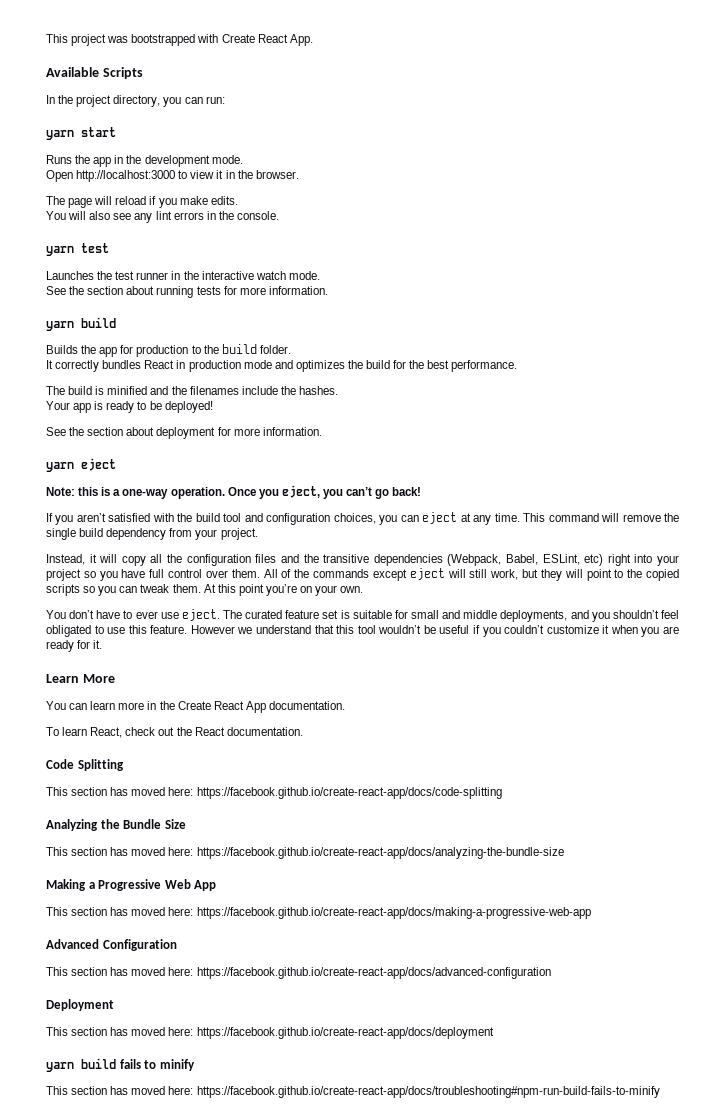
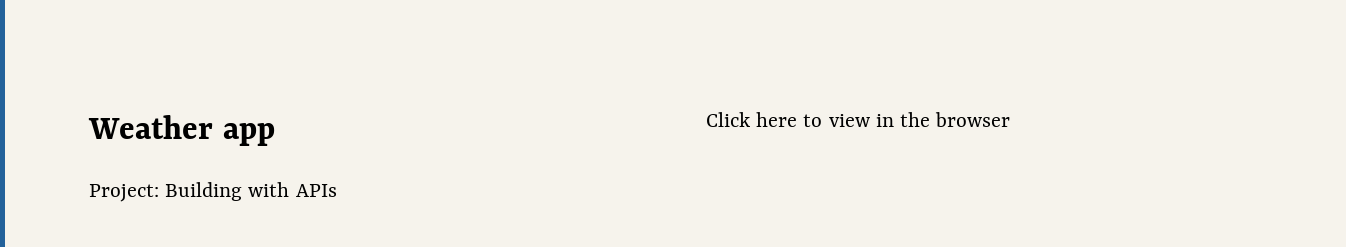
- This project was bootstrapped with Create React App.
- Available Scripts
- In the project directory, you can run:
- yarn start
- Runs the app in the development mode.
- Open http://localhost:3000 to view it in the browser.
- The page will reload if you make edits.
- You will also see any lint errors in the console.
- yarn test
- Launches the test runner in the interactive watch mode.
- See the section about running tests for more information.
- yarn build
- Builds the app for production to the build folder.
- It correctly bundles React in production mode and optimizes the build for the best performance.
- The build is minified and the filenames include the hashes.
- Your app is ready to be deployed!
- See the section about deployment for more information.
- yarn eject
- Note: this is a one-way operation. Once you eject, you can’t go back!
- If you aren’t satisfied with the build tool and configuration choices, you can eject at any time. This command will remove the single build dependency from your project.
- Instead, it will copy all the configuration files and the transitive dependencies (Webpack, Babel, ESLint, etc) right into your project so you have full control over them. All of the commands except eject will still work, but they will point to the copied scripts so you can tweak them. At this point you’re on your own.
- You don’t have to ever use eject. The curated feature set is suitable for small and middle deployments, and you shouldn’t feel obligated to use this feature. However we understand that this tool wouldn’t be useful if you couldn’t customize it when you are ready for it.
- Learn More
- You can learn more in the Create React App documentation.
- To learn React, check out the React documentation.
- Code Splitting
- This section has moved here: https://facebook.github.io/create-react-app/docs/code-splitting
- Analyzing the Bundle Size
- This section has moved here: https://facebook.github.io/create-react-app/docs/analyzing-the-bundle-size
- Making a Progressive Web App
- This section has moved here: https://facebook.github.io/create-react-app/docs/making-a-progressive-web-app
- Advanced Configuration
- This section has moved here: https://facebook.github.io/create-react-app/docs/advanced-configuration
- Deployment
- This section has moved here: https://facebook.github.io/create-react-app/docs/deployment
- yarn build fails to minify
- This section has moved here: https://facebook.github.io/create-react-app/docs/troubleshooting#npm-run-build-fails-to-minify
+ Weather app
+ Project: Building with APIs
+ Click here to view in the browser

